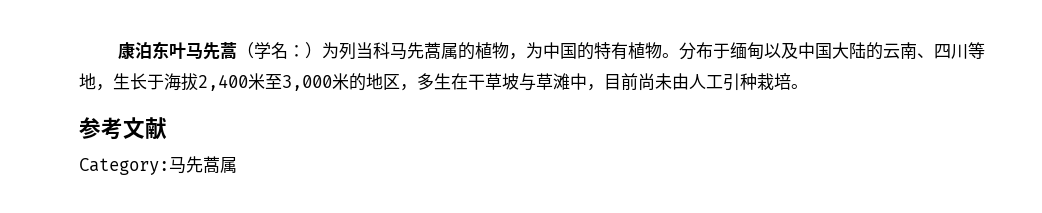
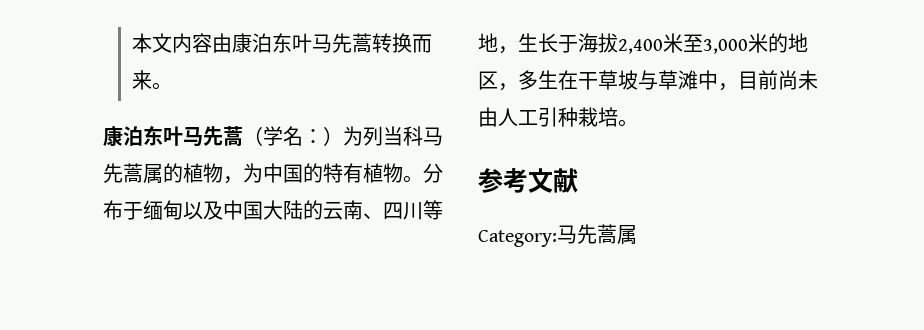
+ 本文内容由康泊东叶马先蒿转换而来。

